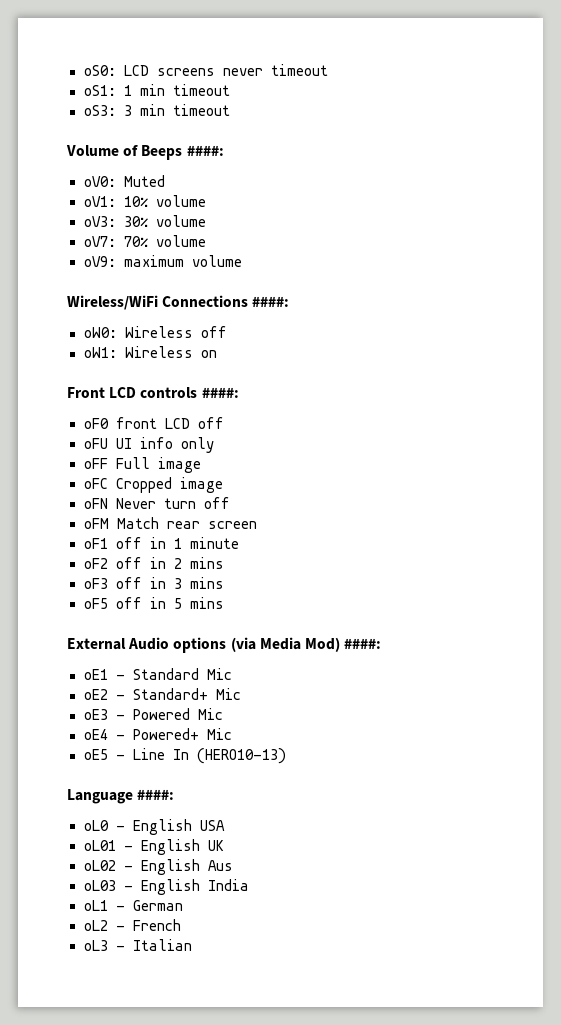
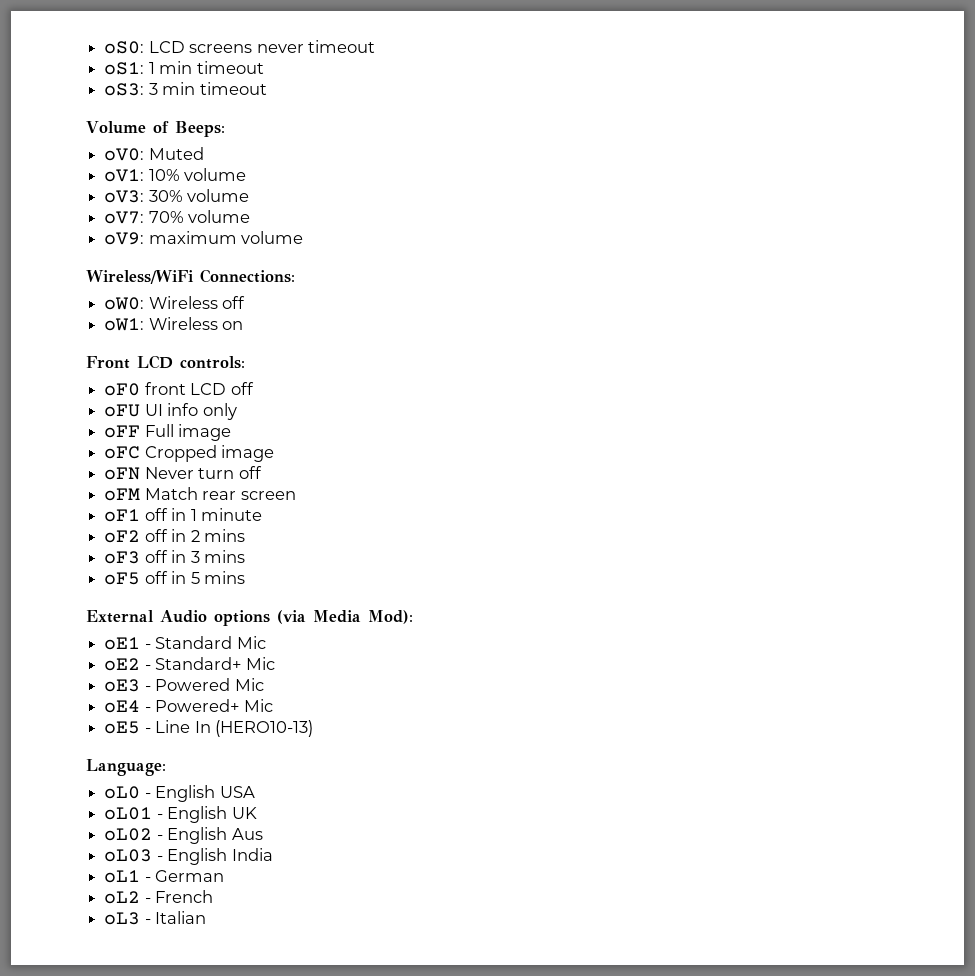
- Volume of Beeps ####:
+ Volume of Beeps:
- Wireless/WiFi Connections ####:
+ Wireless/WiFi Connections:
- Front LCD controls ####:
+ Front LCD controls:
- External Audio options (via Media Mod) ####:
+ External Audio options (via Media Mod):
- Language ####:
+ Language:

